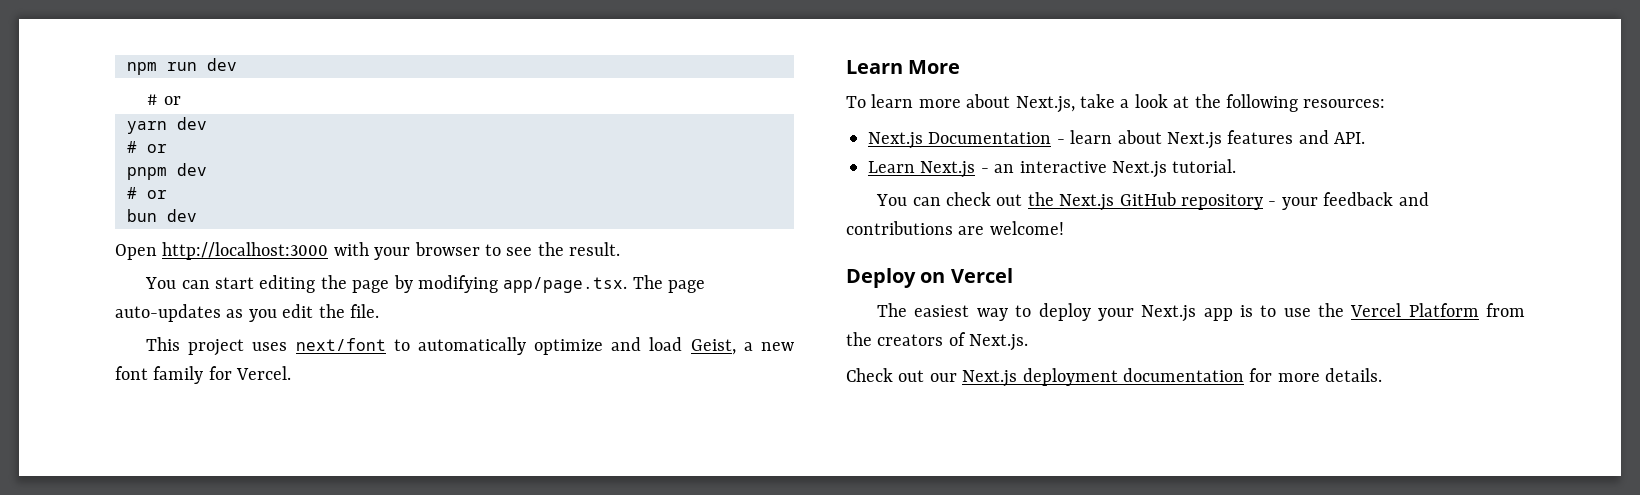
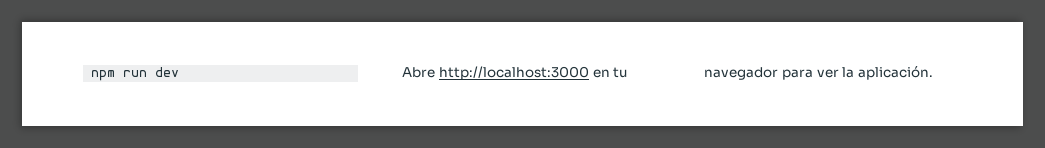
  npm run dev
- # or
- yarn dev
- # or
- pnpm dev
- # or
- bun dev
- Open http://localhost:3000 with your browser to see the result.
- You can start editing the page by modifying app/page.tsx. The page auto-updates as you edit the file.
- This project uses next/font to automatically optimize and load Geist, a new font family for Vercel.
- Learn More
- To learn more about Next.js, take a look at the following resources:
- Next.js Documentation - learn about Next.js features and API.
- Learn Next.js - an interactive Next.js tutorial.
- You can check out the Next.js GitHub repository - your feedback and contributions are welcome!
- Deploy on Vercel
- The easiest way to deploy your Next.js app is to use the Vercel Platform from the creators of Next.js.
- Check out our Next.js deployment documentation for more details.
+ Abre http://localhost:3000 en tu navegador para ver la aplicación.

